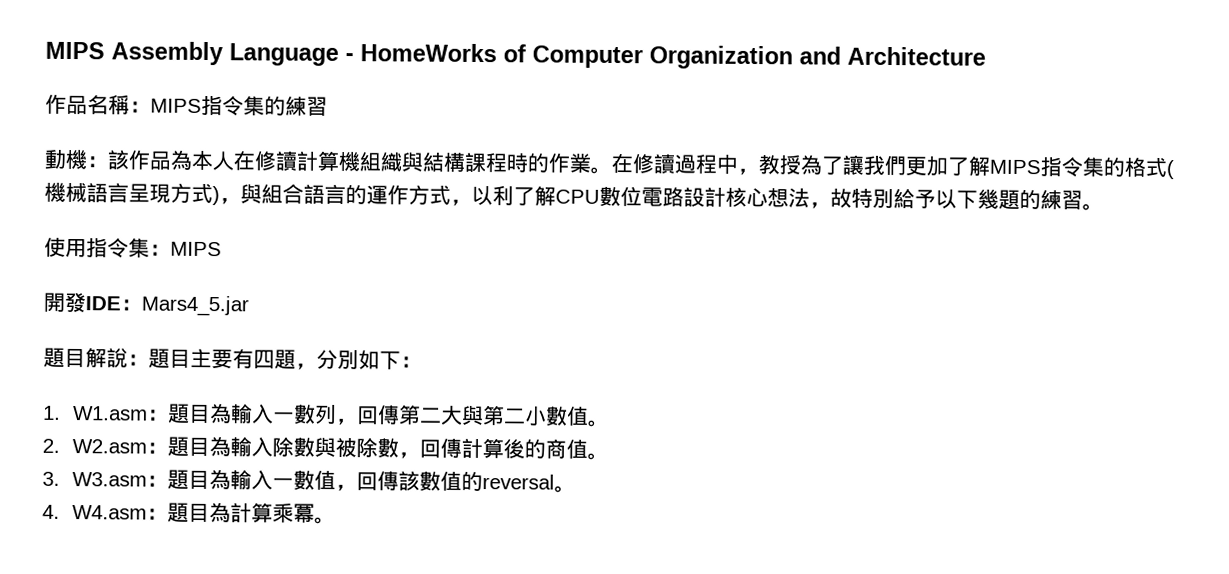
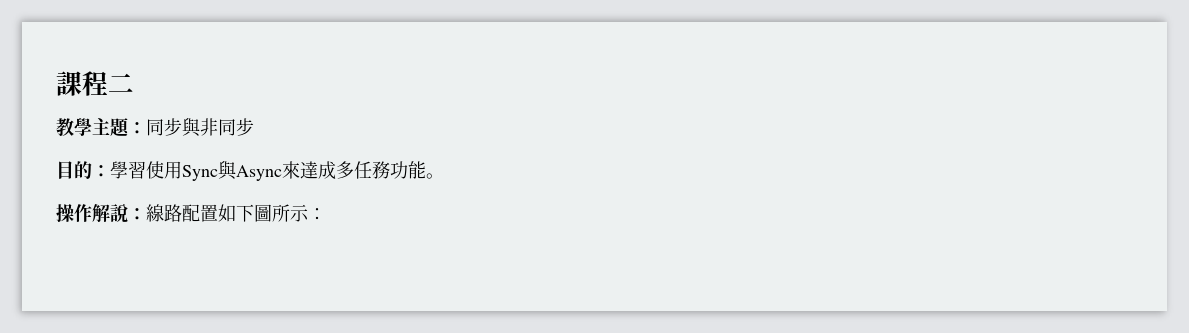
- MIPS Assembly Language - HomeWorks of Computer Organization and Architecture
- 作品名稱：MIPS指令集的練習
- 動機：該作品為本人在修讀計算機組織與結構課程時的作業。在修讀過程中，教授為了讓我們更加了解MIPS指令集的格式(機械語言呈現方式)，與組合語言的運作方式，以利了解CPU數位電路設計核心想法，故特別給予以下幾題的練習。
- 使用指令集：MIPS
- 開發IDE：Mars4_5.jar
- 題目解說：題目主要有四題，分別如下：
- 1. W1.asm：題目為輸入一數列，回傳第二大與第二小數值。
- 2. W2.asm：題目為輸入除數與被除數，回傳計算後的商值。
- 3. W3.asm：題目為輸入一數值，回傳該數值的reversal。
- 4. W4.asm：題目為計算乘冪。
+ 課程二
+ 教學主題：同步與非同步
+ 目的：學習使用Sync與Async來達成多任務功能。
+ 操作解說：線路配置如下圖所示：

